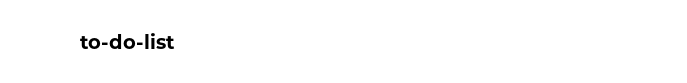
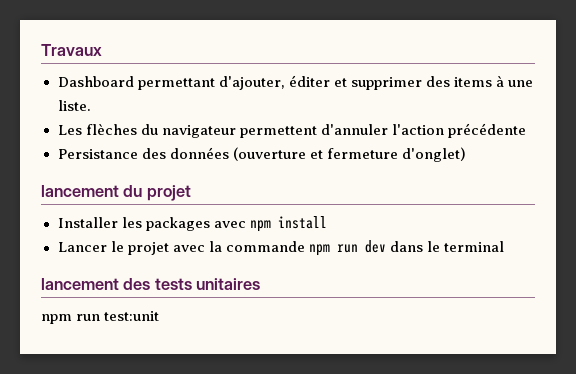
- to-do-list
+ Travaux
+ Dashboard permettant d'ajouter, éditer et supprimer des items à une liste.
+ Les flèches du navigateur permettent d'annuler l'action précédente
+ Persistance des données (ouverture et fermeture d'onglet)
+ lancement du projet
+ Installer les packages avec npm install
+ Lancer le projet avec la commande npm run dev dans le terminal
+ lancement des tests unitaires
+ npm run test:unit

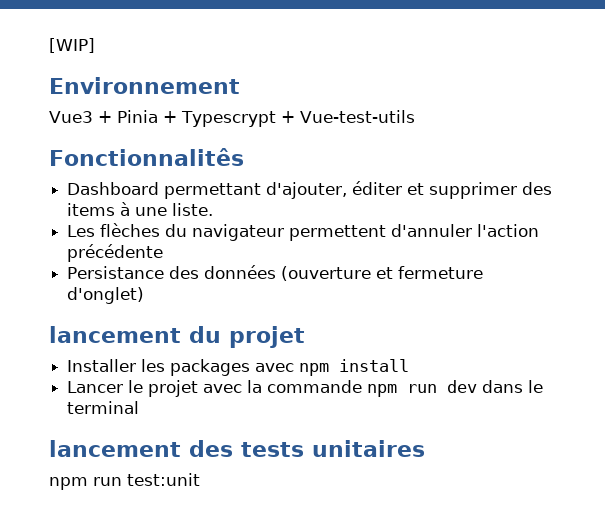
- Travaux
+ [WIP]
+ Environnement
+ Vue3 + Pinia + Typescrypt + Vue-test-utils
+ Fonctionnalitês

